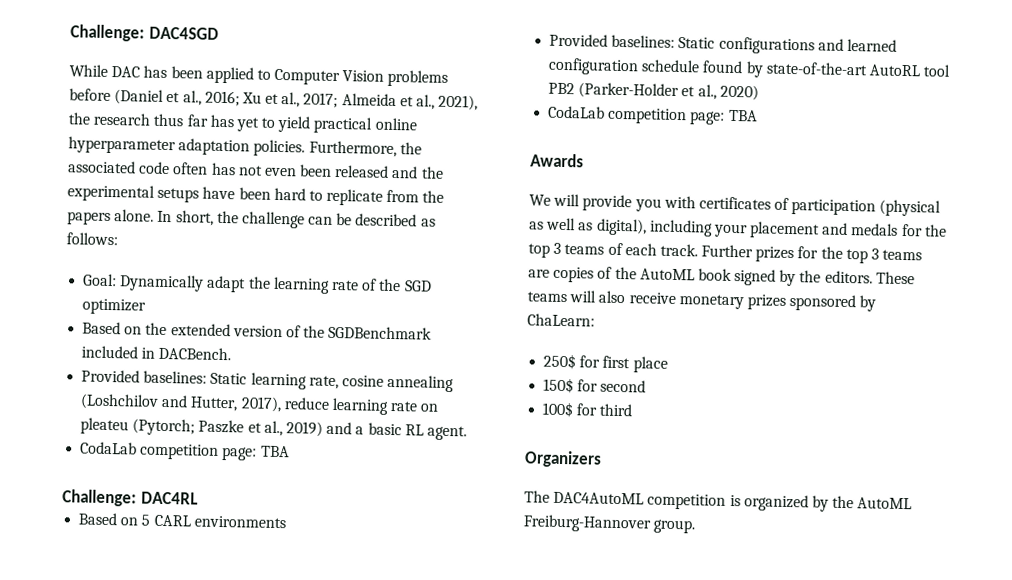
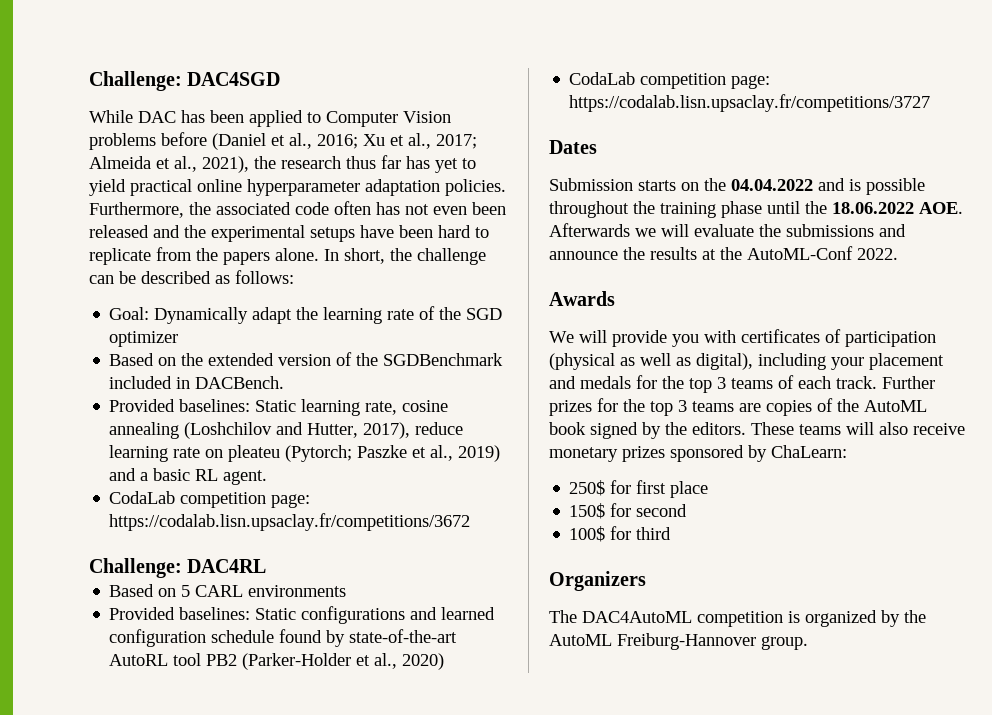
  Provided baselines: Static learning rate, cosine annealing (Loshchilov and Hutter, 2017), reduce learning rate on pleateu (Pytorch; Paszke et al., 2019) and a basic RL agent.
- CodaLab competition page: TBA
+ CodaLab competition page: https://codalab.lisn.upsaclay.fr/competitions/3672
  Provided baselines: Static configurations and learned configuration schedule found by state-of-the-art AutoRL tool PB2 (Parker-Holder et al., 2020)
- CodaLab competition page: TBA
+ CodaLab competition page: https://codalab.lisn.upsaclay.fr/competitions/3727
+ Dates
+ Submission starts on the 04.04.2022 and is possible throughout the training phase until the 18.06.2022 AOE. Afterwards we will evaluate the submissions and announce the results at the AutoML-Conf 2022.

